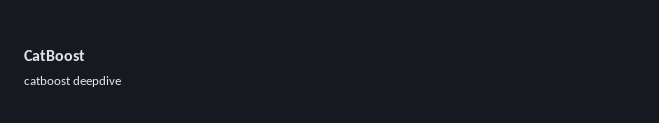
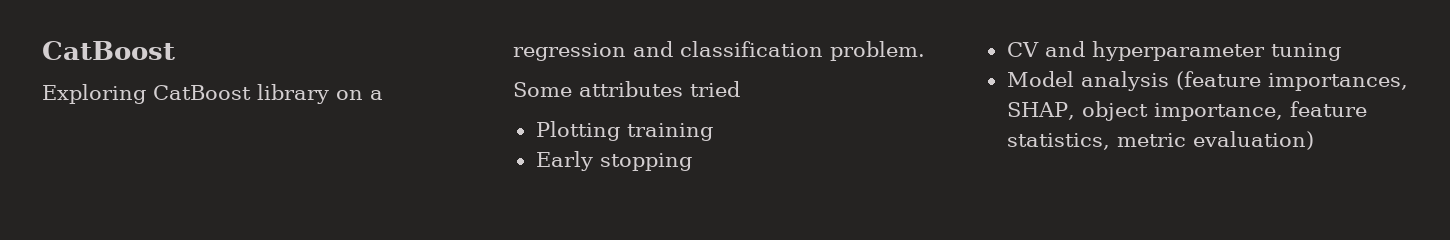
- catboost deepdive
+ Exploring CatBoost library on a regression and classification problem.
+ Some attributes tried
+ Plotting training
+ Early stopping
+ CV and hyperparameter tuning
+ Model analysis (feature importances, SHAP, object importance, feature statistics, metric evaluation)

